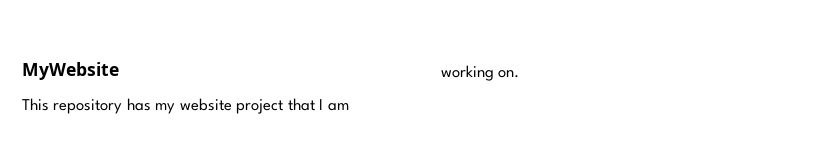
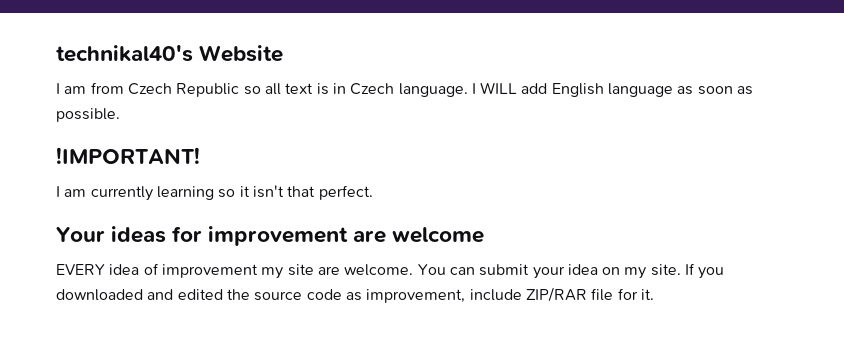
- MyWebsite
- This repository has my website project that I am working on.
+ technikal40's Website
+ I am from Czech Republic so all text is in Czech language. I WILL add English language as soon as possible.
+ !IMPORTANT!
+ I am currently learning so it isn't that perfect.
+ Your ideas for improvement are welcome
+ EVERY idea of improvement my site are welcome. You can submit your idea on my site. If you downloaded and edited the source code as improvement, include ZIP/RAR file for it.

